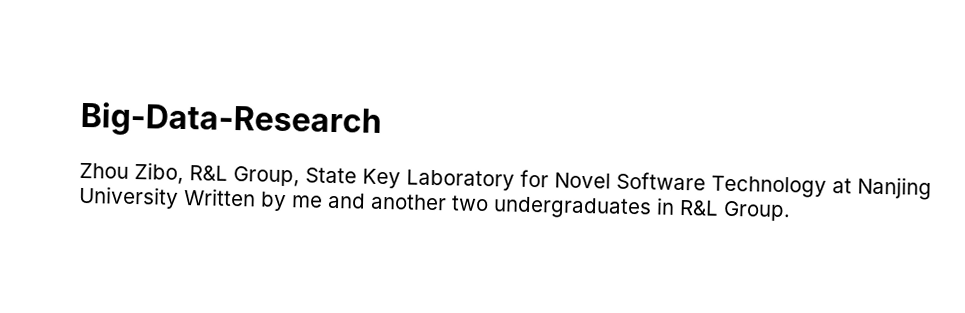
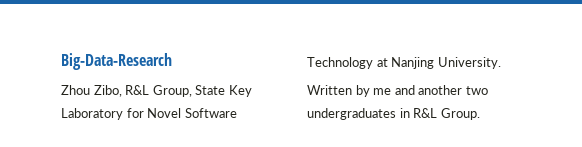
- Zhou Zibo, R&L Group, State Key Laboratory for Novel Software Technology at Nanjing University Written by me and another two undergraduates in R&L Group.
+ Zhou Zibo, R&L Group, State Key Laboratory for Novel Software Technology at Nanjing University.
+ Written by me and another two undergraduates in R&L Group.

